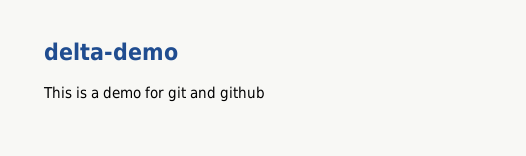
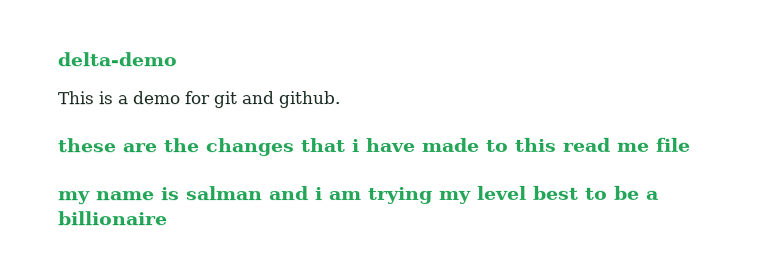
- This is a demo for git and github
+ This is a demo for git and github.
+ these are the changes that i have made to this read me file
+ my name is salman and i am trying my level best to be a billionaire

